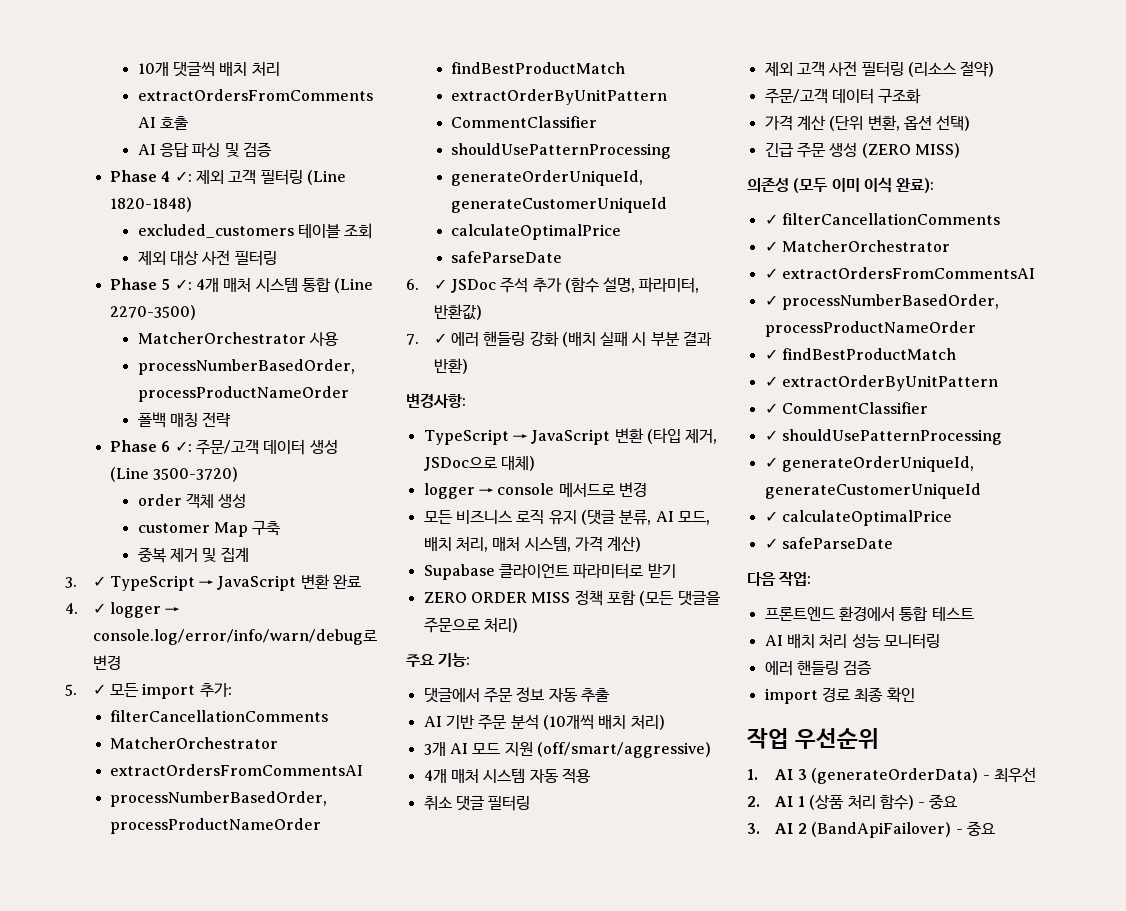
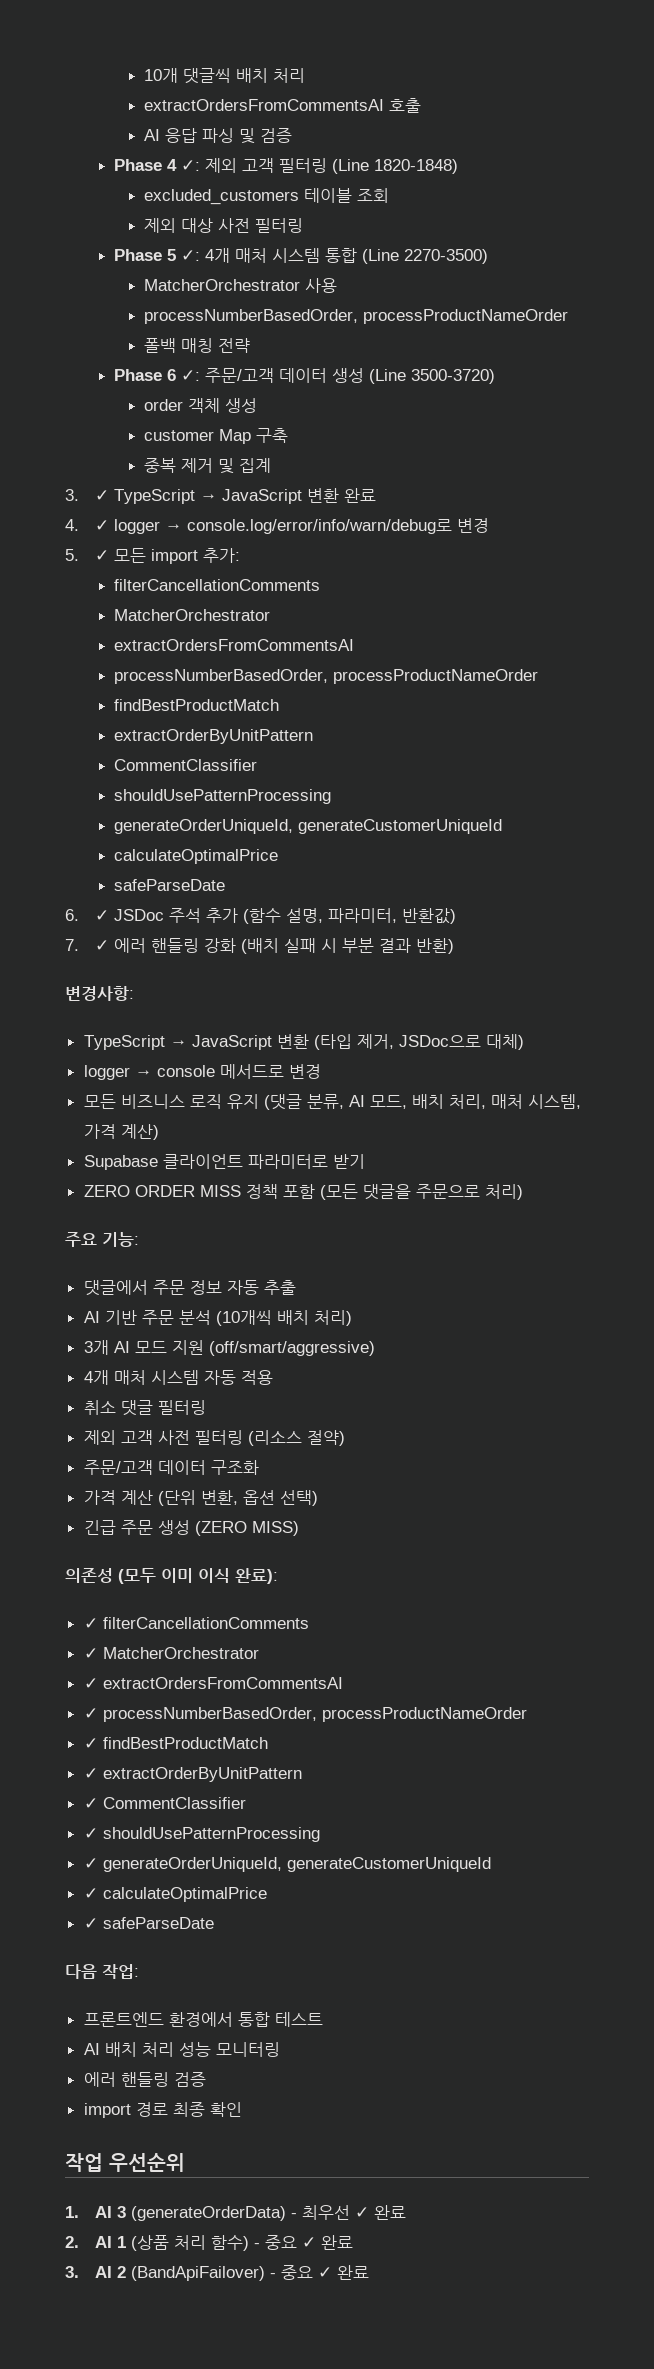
- 1. AI 3 (generateOrderData) - 최우선
+ 1. AI 3 (generateOrderData) - 최우선 ✓ 완료
- 2. AI 1 (상품 처리 함수) - 중요
+ 2. AI 1 (상품 처리 함수) - 중요 ✓ 완료
- 3. AI 2 (BandApiFailover) - 중요
+ 3. AI 2 (BandApiFailover) - 중요 ✓ 완료

